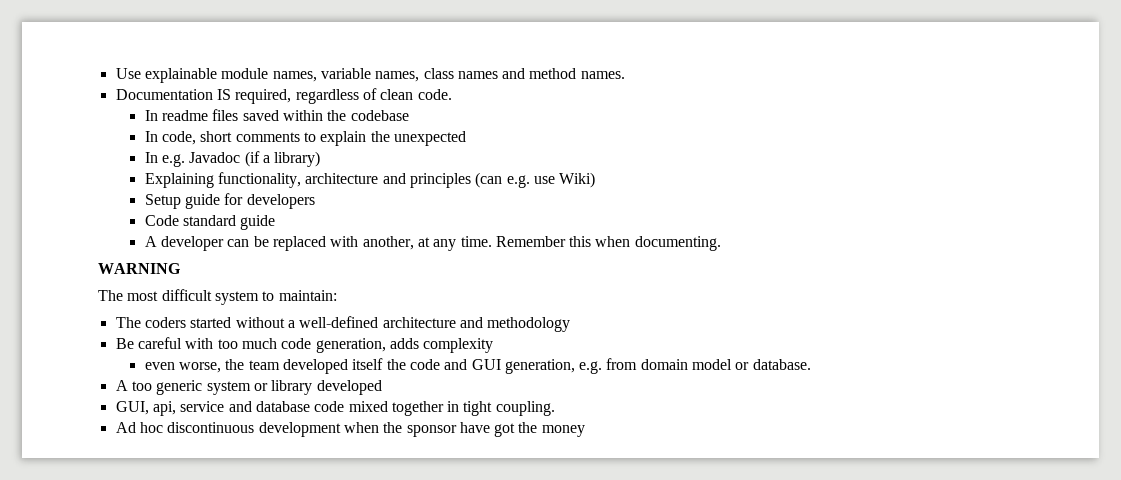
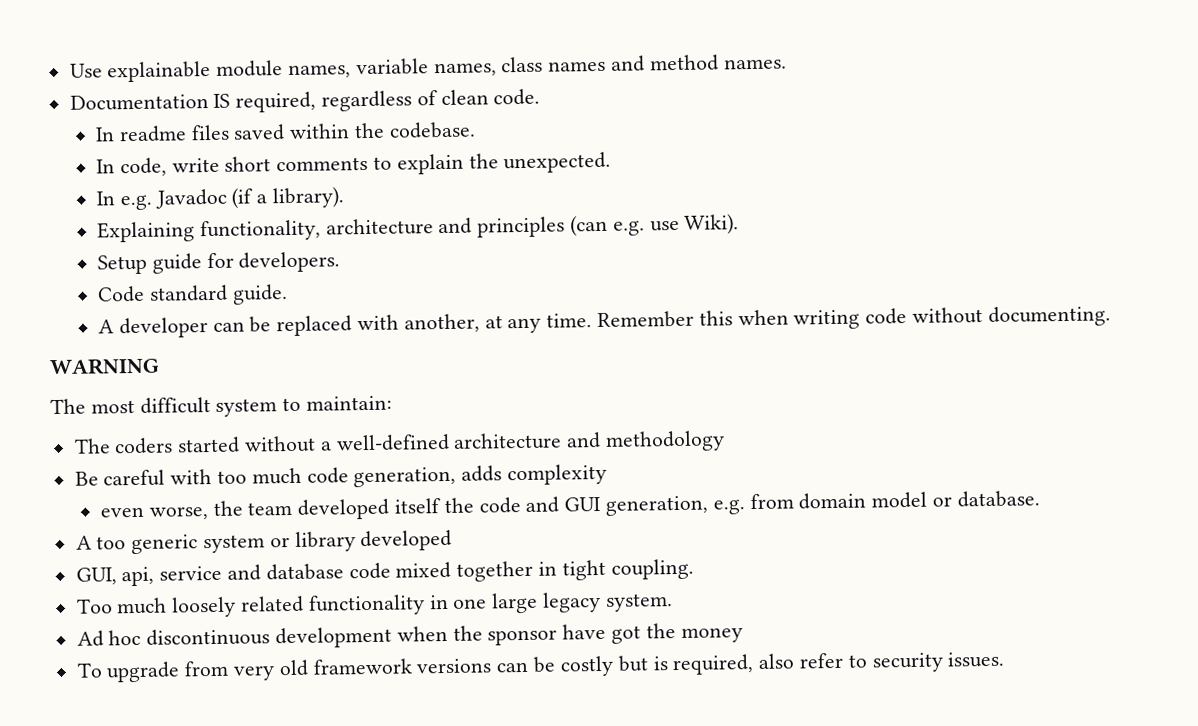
- In readme files saved within the codebase
+ In readme files saved within the codebase.
- In code, short comments to explain the unexpected
+ In code, write short comments to explain the unexpected.
- In e.g. Javadoc (if a library)
+ In e.g. Javadoc (if a library).
- Explaining functionality, architecture and principles (can e.g. use Wiki)
+ Explaining functionality, architecture and principles (can e.g. use Wiki).
- Setup guide for developers
+ Setup guide for developers.
- Code standard guide
+ Code standard guide.
- Remember this when documenting.
+ Remember this when writing code without documenting.
+ Too much loosely related functionality in one large legacy system.
+ To upgrade from very old framework versions can be costly but is required, also refer to security issues.

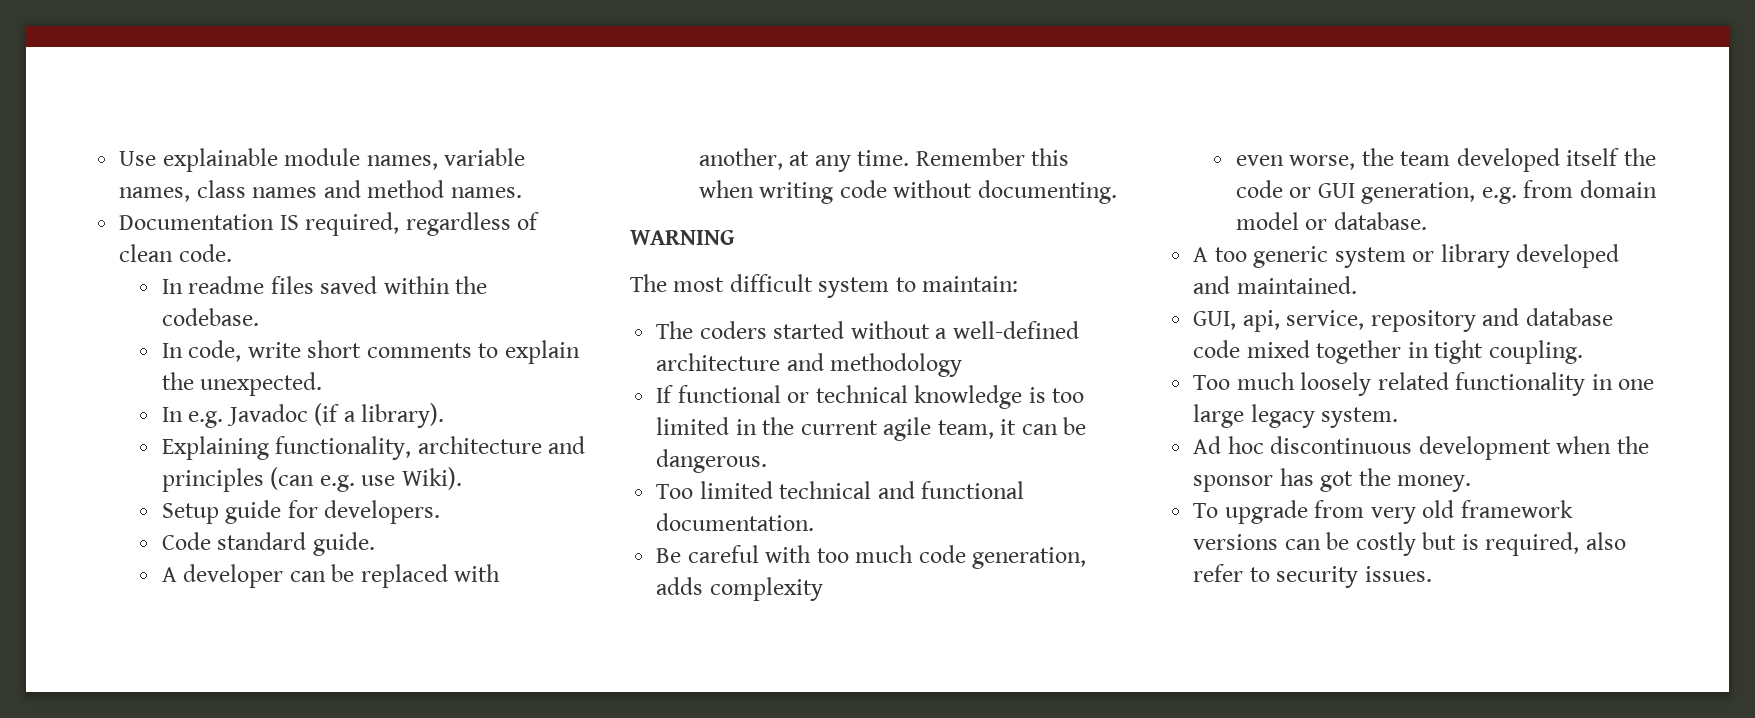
+ If functional or technical knowledge is too limited in the current agile team, it can be dangerous.
+ Too limited technical and functional documentation.
- even worse, the team developed itself the code and GUI generation, e.g. from domain model or database.
+ even worse, the team developed itself the code or GUI generation, e.g. from domain model or database.
- A too generic system or library developed
+ A too generic system or library developed and maintained.
- GUI, api, service and database code mixed together in tight coupling.
+ GUI, api, service, repository and database code mixed together in tight coupling.
- Ad hoc discontinuous development when the sponsor have got the money
+ Ad hoc discontinuous development when the sponsor has got the money.

